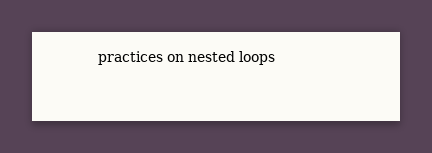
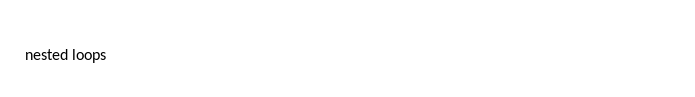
- practices on nested loops
+ nested loops

